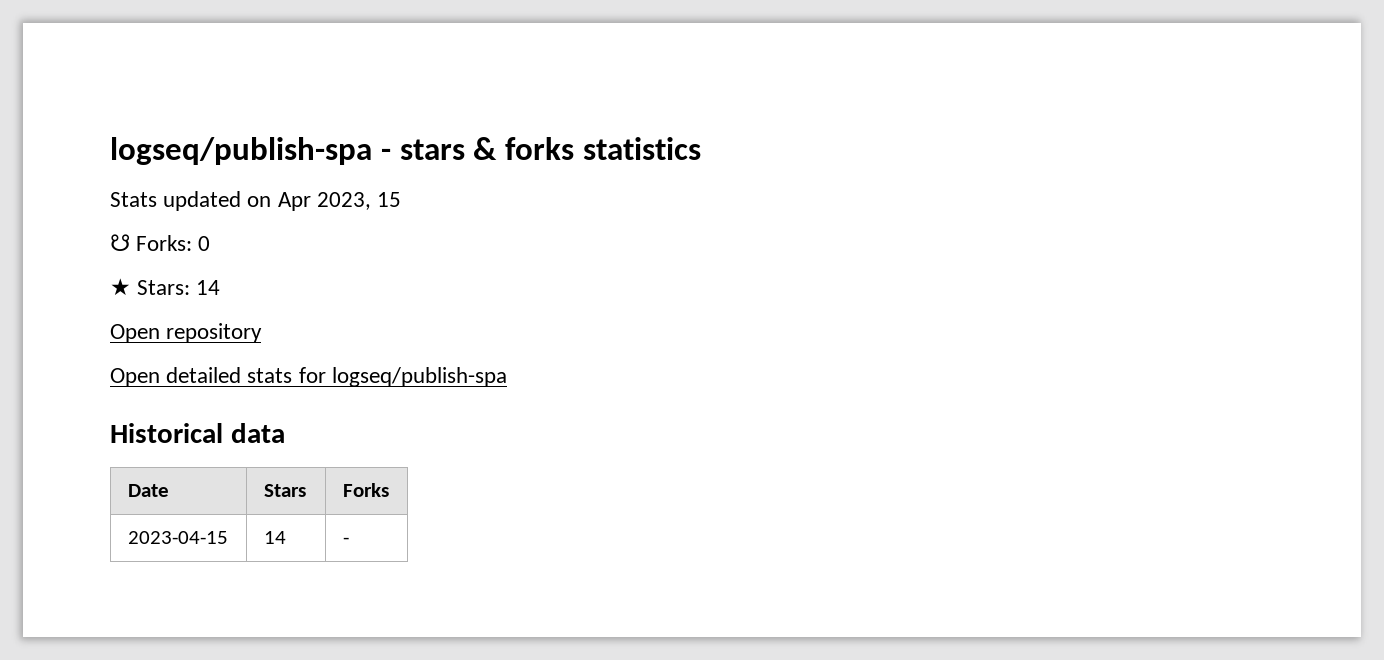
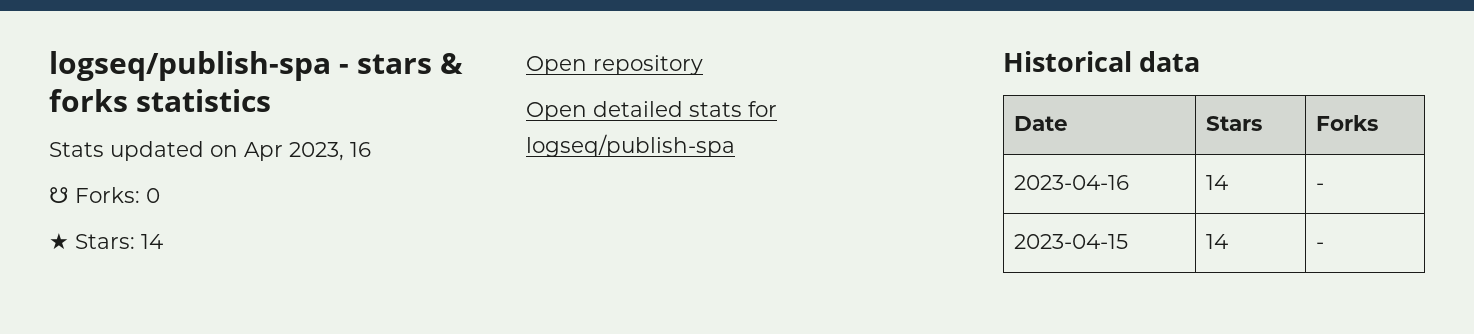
- Stats updated on Apr 2023, 15
+ Stats updated on Apr 2023, 16
+ 2023-04-16 | 14 | -

